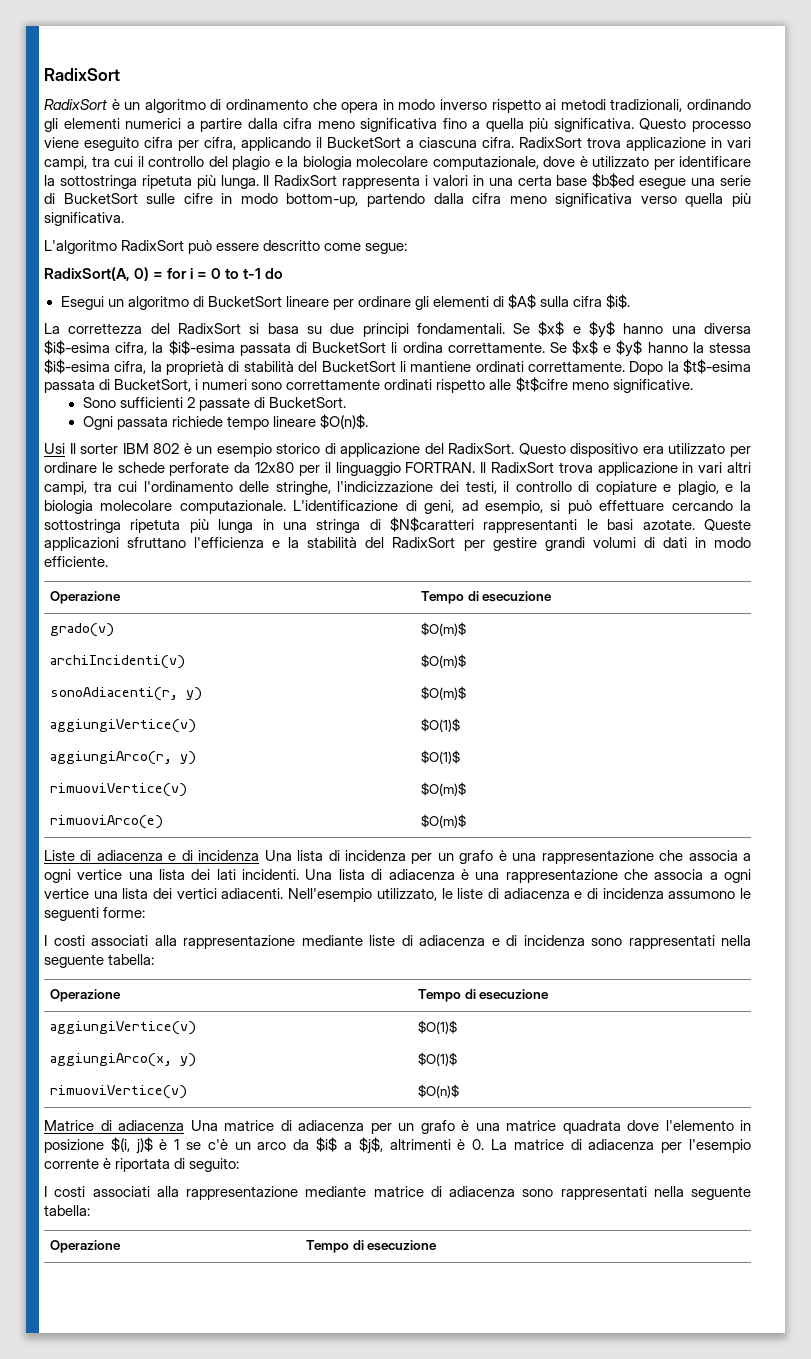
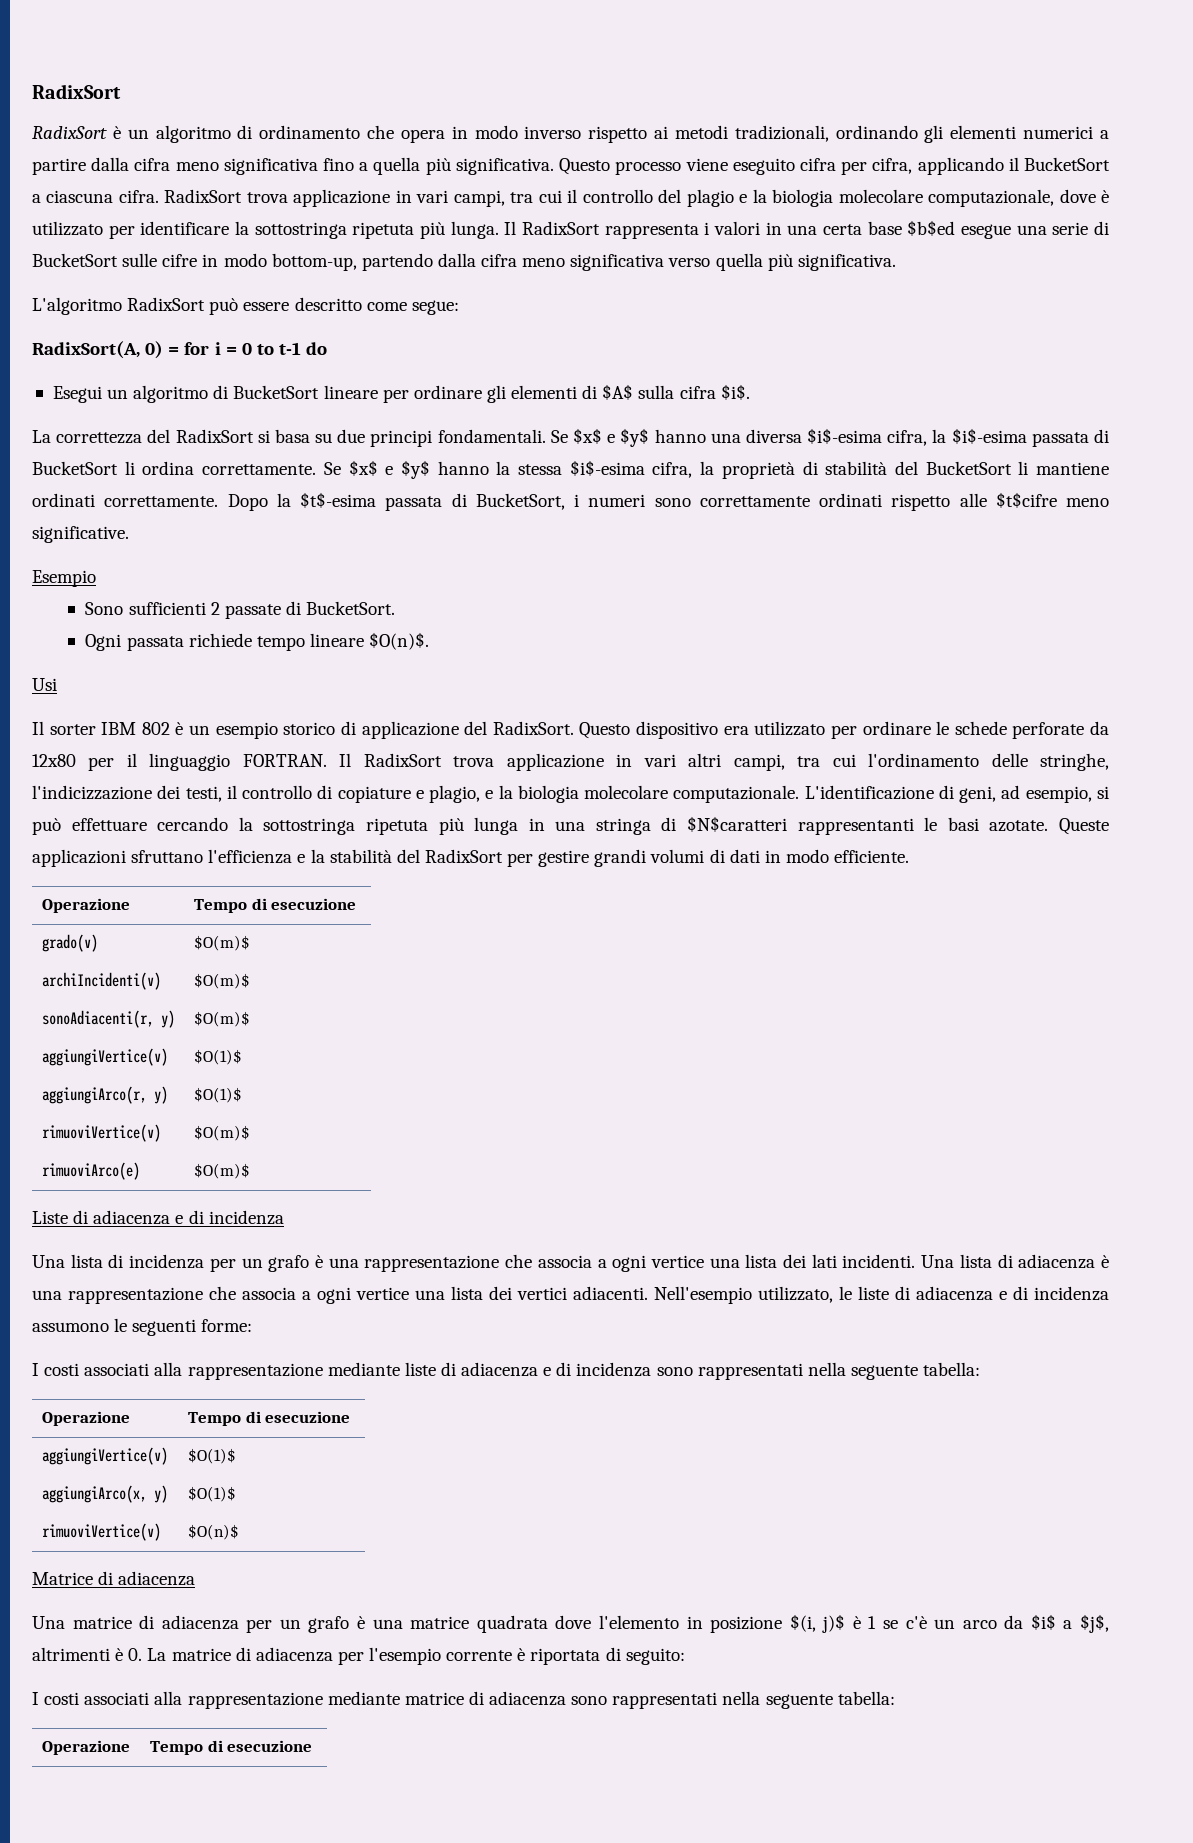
+ Esempio
- Usi Il sorter IBM 802 è un esempio storico di applicazione del RadixSort.
+ Usi
+ Il sorter IBM 802 è un esempio storico di applicazione del RadixSort.
- Liste di adiacenza e di incidenza Una lista di incidenza per un grafo è una rappresentazione che associa a ogni vertice una lista dei lati incidenti.
+ Liste di adiacenza e di incidenza
+ Una lista di incidenza per un grafo è una rappresentazione che associa a ogni vertice una lista dei lati incidenti.
- Matrice di adiacenza Una matrice di adiacenza per un grafo è una matrice quadrata dove l'elemento in posizione $(i, j)$ è 1 se c'è un arco da $i$ a $j$, altrimenti è 0. La matrice di adiacenza per l'esempio corrente è riportata di seguito:
+ Matrice di adiacenza
+ Una matrice di adiacenza per un grafo è una matrice quadrata dove l'elemento in posizione $(i, j)$ è 1 se c'è un arco da $i$ a $j$, altrimenti è 0. La matrice di adiacenza per l'esempio corrente è riportata di seguito:

